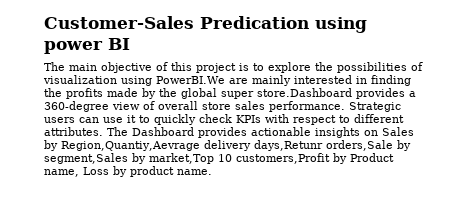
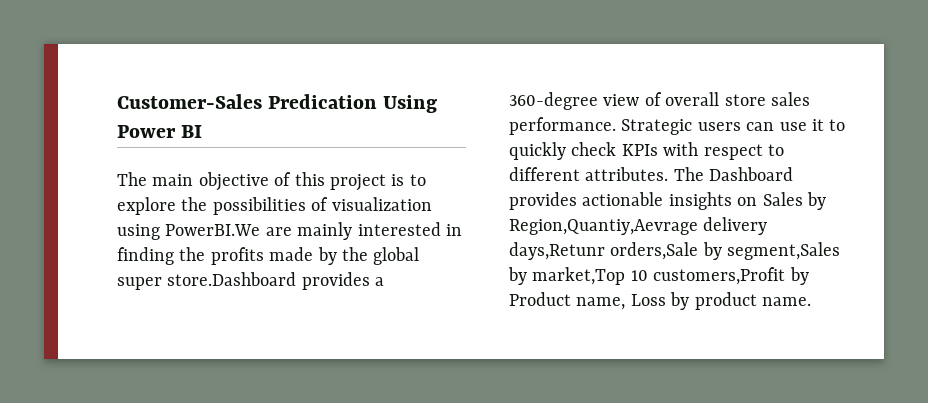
- Customer-Sales Predication using power BI
+ Customer-Sales Predication Using Power BI

